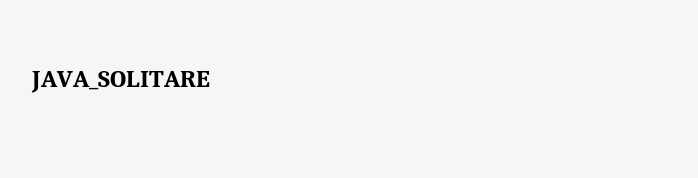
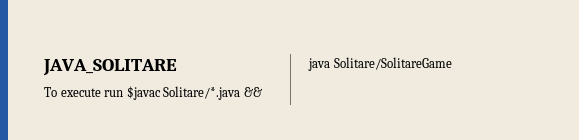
+ To execute run $javac Solitare/*.java && java Solitare/SolitareGame

